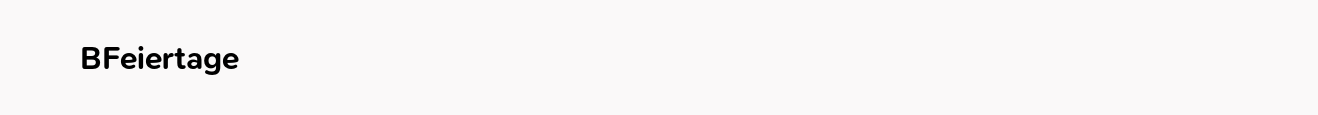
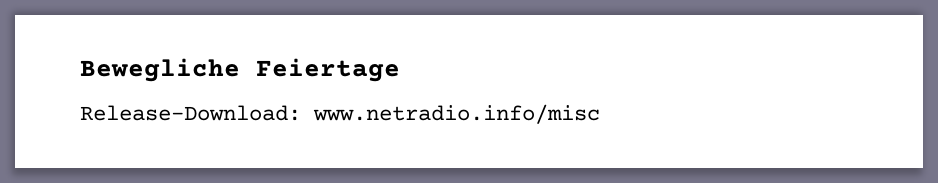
- BFeiertage
+ Bewegliche Feiertage
+ Release-Download: www.netradio.info/misc

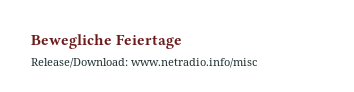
- Release-Download: www.netradio.info/misc
+ Release/Download: www.netradio.info/misc

